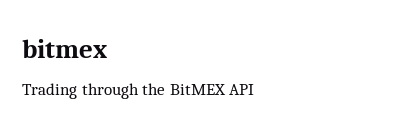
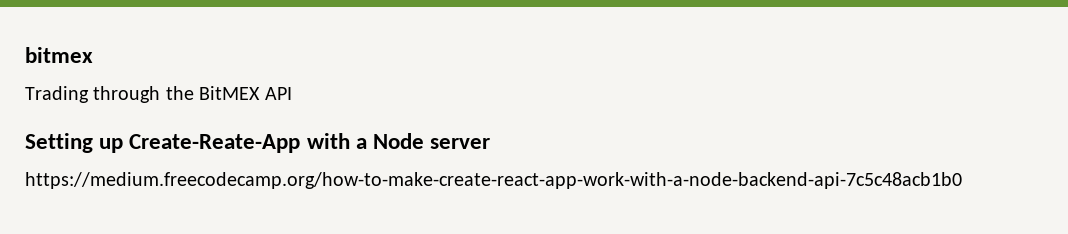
+ Setting up Create-Reate-App with a Node server
+ https://medium.freecodecamp.org/how-to-make-create-react-app-work-with-a-node-backend-api-7c5c48acb1b0

